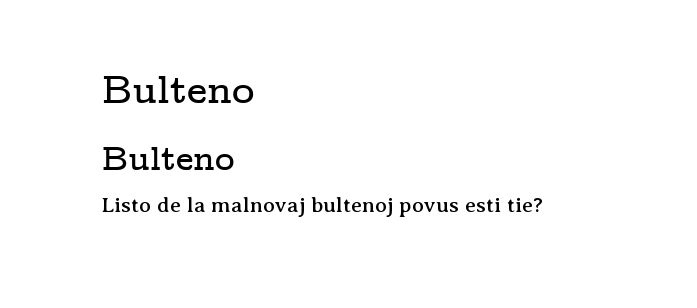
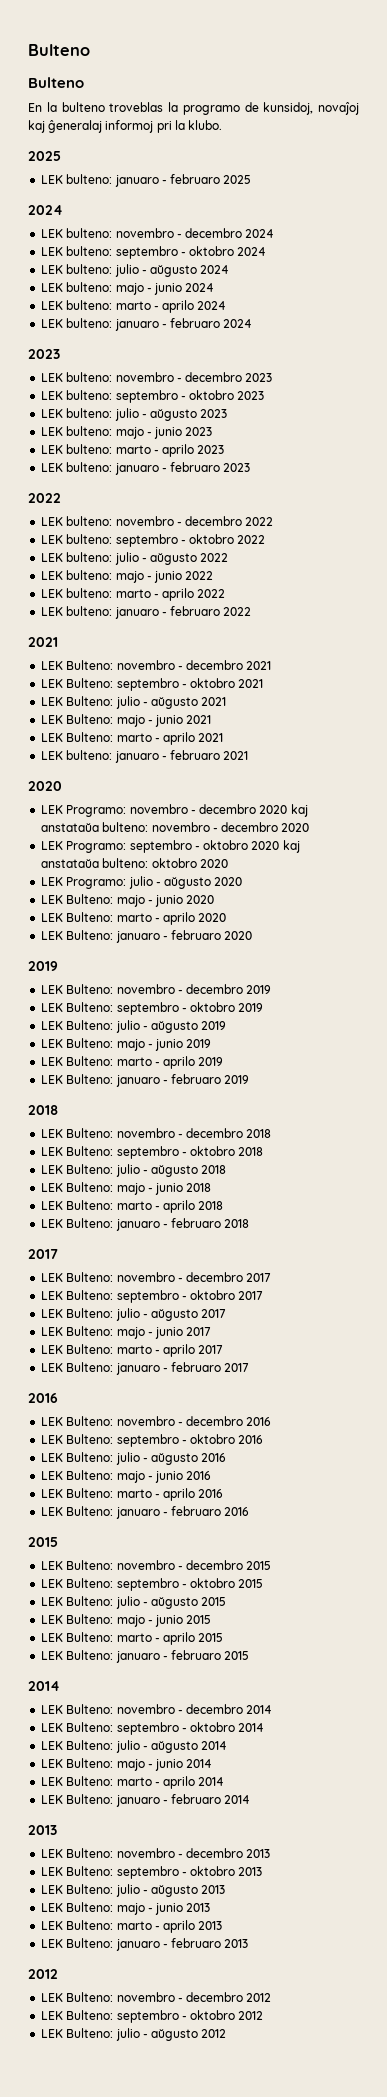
- Listo de la malnovaj bultenoj povus esti tie?
+ En la bulteno troveblas la programo de kunsidoj, novaĵoj kaj ĝeneralaj informoj pri la klubo.
+ 2025
+ LEK bulteno: januaro - februaro 2025
+ 2024
+ LEK bulteno: novembro - decembro 2024
+ LEK bulteno: septembro - oktobro 2024
+ LEK bulteno: julio - aŭgusto 2024
+ LEK bulteno: majo - junio 2024
+ LEK bulteno: marto - aprilo 2024
+ LEK bulteno: januaro - februaro 2024
+ 2023
+ LEK bulteno: novembro - decembro 2023
+ LEK bulteno: septembro - oktobro 2023
+ LEK bulteno: julio - aŭgusto 2023
+ LEK bulteno: majo - junio 2023
+ LEK bulteno: marto - aprilo 2023
+ LEK bulteno: januaro - februaro 2023
+ 2022
+ LEK bulteno: novembro - decembro 2022
+ LEK bulteno: septembro - oktobro 2022
+ LEK bulteno: julio - aŭgusto 2022
+ LEK bulteno: majo - junio 2022
+ LEK bulteno: marto - aprilo 2022
+ LEK bulteno: januaro - februaro 2022
+ 2021
+ LEK Bulteno: novembro - decembro 2021
+ LEK Bulteno: septembro - oktobro 2021
+ LEK Bulteno: julio - aŭgusto 2021
+ LEK Bulteno: majo - junio 2021
+ LEK Bulteno: marto - aprilo 2021
+ LEK bulteno: januaro - februaro 2021
+ 2020
+ LEK Programo: novembro - decembro 2020 kaj anstataŭa bulteno: novembro - decembro 2020
+ LEK Programo: septembro - oktobro 2020 kaj anstataŭa bulteno: oktobro 2020
+ LEK Programo: julio - aŭgusto 2020
+ LEK Bulteno: majo - junio 2020
+ LEK Bulteno: marto - aprilo 2020
+ LEK Bulteno: januaro - februaro 2020
+ 2019
+ LEK Bulteno: novembro - decembro 2019
+ LEK Bulteno: septembro - oktobro 2019
+ LEK Bulteno: julio - aŭgusto 2019
+ LEK Bulteno: majo - junio 2019
+ LEK Bulteno: marto - aprilo 2019
+ LEK Bulteno: januaro - februaro 2019
+ 2018
+ LEK Bulteno: novembro - decembro 2018
+ LEK Bulteno: septembro - oktobro 2018
+ LEK Bulteno: julio - aŭgusto 2018
+ LEK Bulteno: majo - junio 2018
+ LEK Bulteno: marto - aprilo 2018
+ LEK Bulteno: januaro - februaro 2018
+ 2017
+ LEK Bulteno: novembro - decembro 2017
+ LEK Bulteno: septembro - oktobro 2017
+ LEK Bulteno: julio - aŭgusto 2017
+ LEK Bulteno: majo - junio 2017
+ LEK Bulteno: marto - aprilo 2017
+ LEK Bulteno: januaro - februaro 2017
+ 2016
+ LEK Bulteno: novembro - decembro 2016
+ LEK Bulteno: septembro - oktobro 2016
+ LEK Bulteno: julio - aŭgusto 2016
+ LEK Bulteno: majo - junio 2016
+ LEK Bulteno: marto - aprilo 2016
+ LEK Bulteno: januaro - februaro 2016
+ 2015
+ LEK Bulteno: novembro - decembro 2015
+ LEK Bulteno: septembro - oktobro 2015
+ LEK Bulteno: julio - aŭgusto 2015
+ LEK Bulteno: majo - junio 2015
+ LEK Bulteno: marto - aprilo 2015
+ LEK Bulteno: januaro - februaro 2015
+ 2014
+ LEK Bulteno: novembro - decembro 2014
+ LEK Bulteno: septembro - oktobro 2014
+ LEK Bulteno: julio - aŭgusto 2014
+ LEK Bulteno: majo - junio 2014
+ LEK Bulteno: marto - aprilo 2014
+ LEK Bulteno: januaro - februaro 2014
+ 2013
+ LEK Bulteno: novembro - decembro 2013
+ LEK Bulteno: septembro - oktobro 2013
+ LEK Bulteno: julio - aŭgusto 2013
+ LEK Bulteno: majo - junio 2013
+ LEK Bulteno: marto - aprilo 2013
+ LEK Bulteno: januaro - februaro 2013
+ 2012
+ LEK Bulteno: novembro - decembro 2012
+ LEK Bulteno: septembro - oktobro 2012
+ LEK Bulteno: julio - aŭgusto 2012

